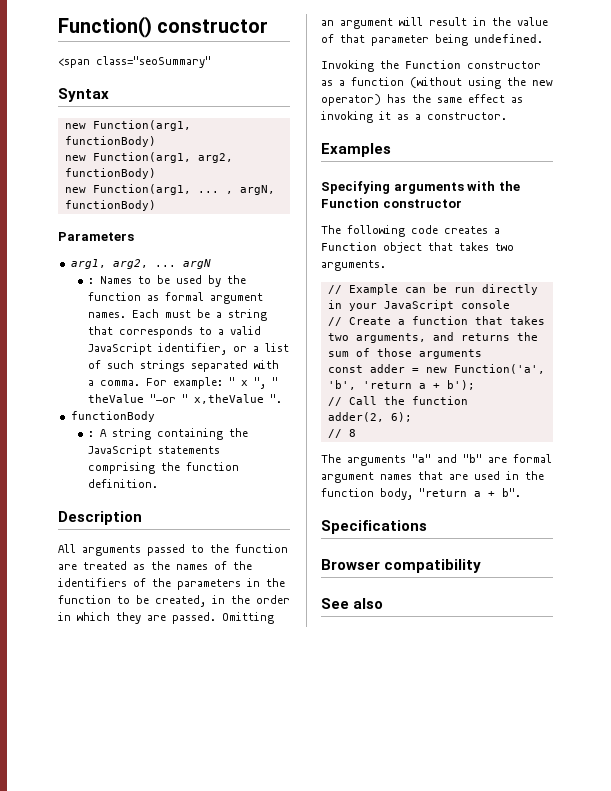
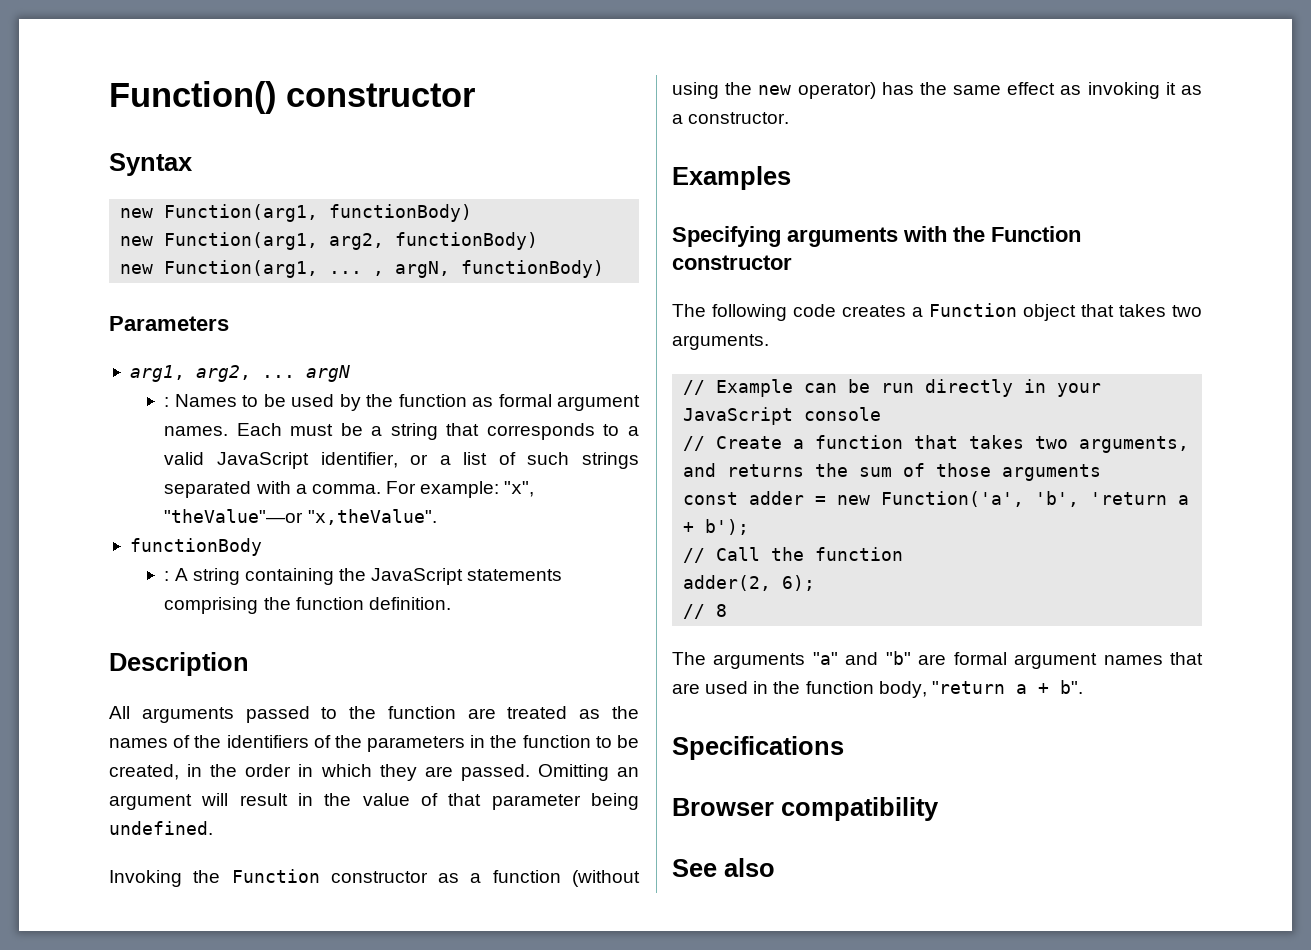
- <span class="seoSummary"
- For example: " x ", " theValue "—or " x,theValue ".
+ For example: "x", "theValue"—or "x,theValue".

